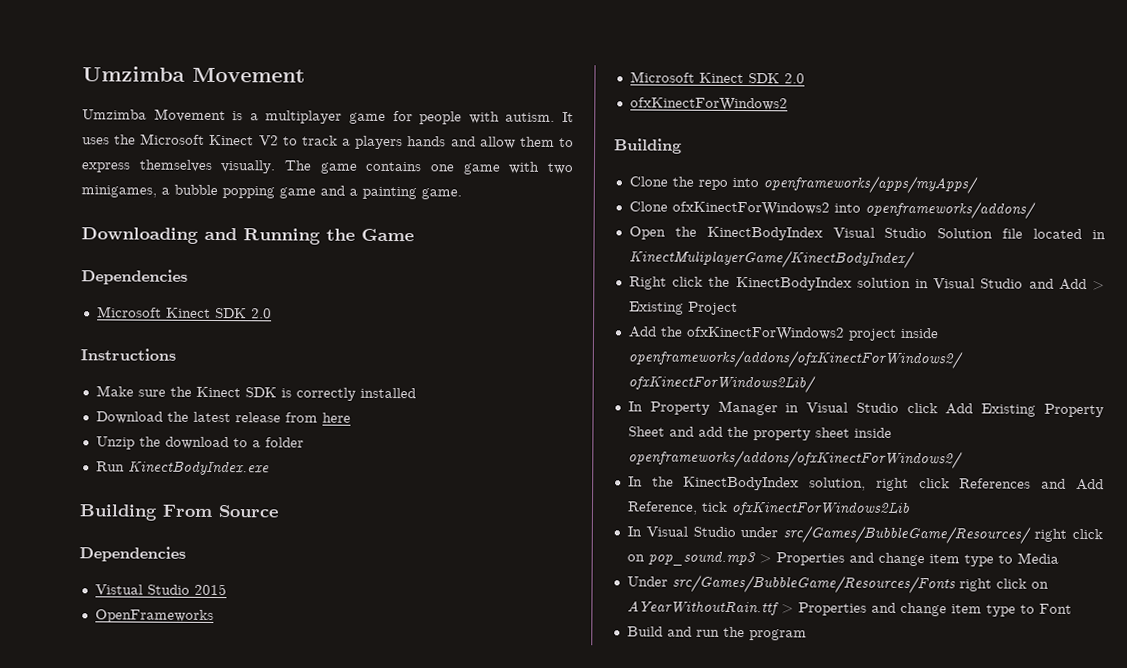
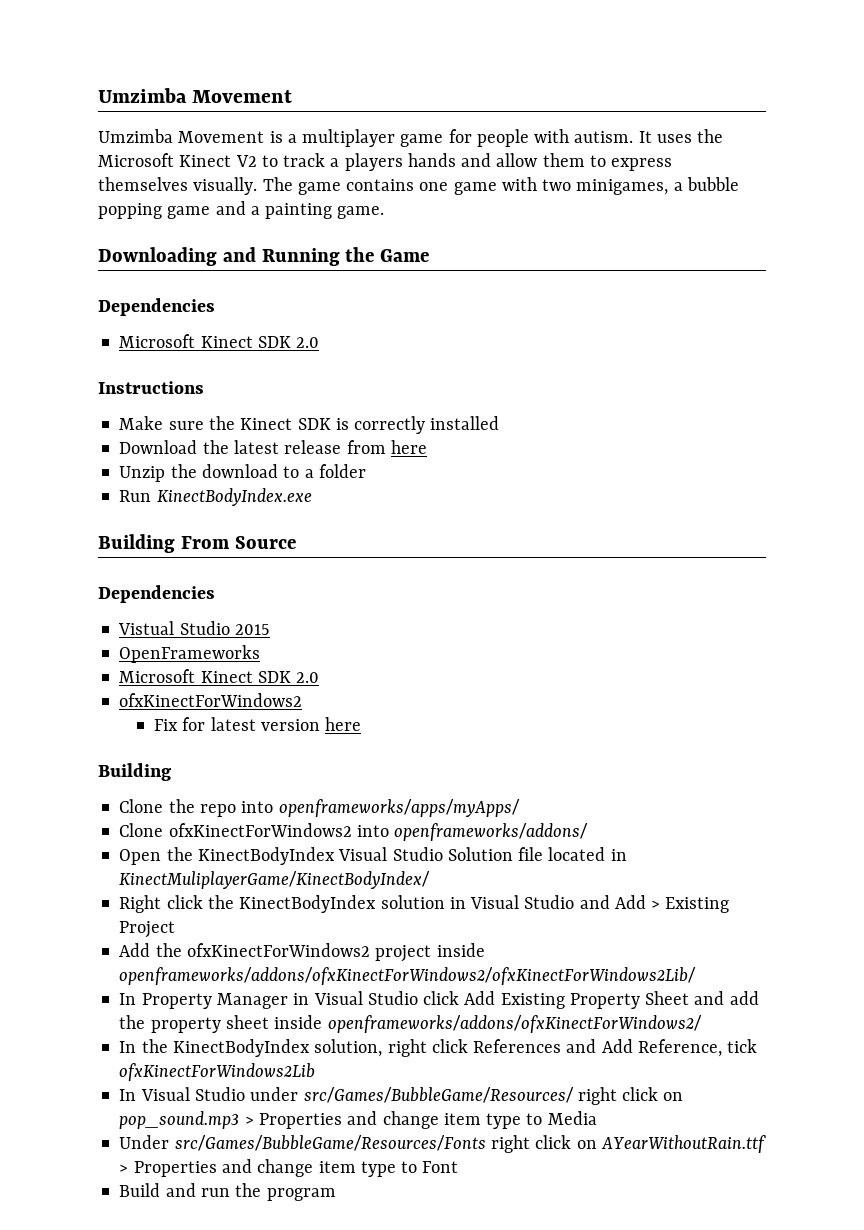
+ Fix for latest version here

